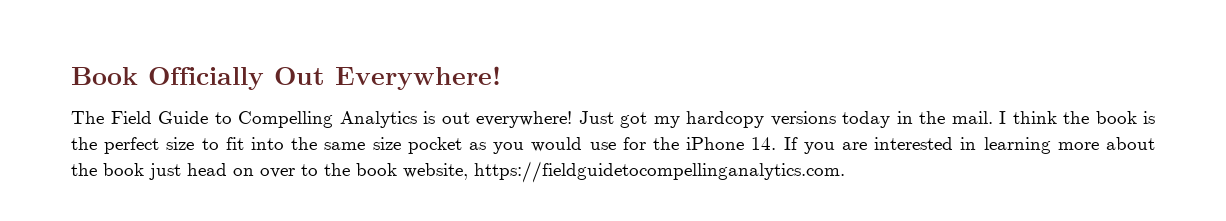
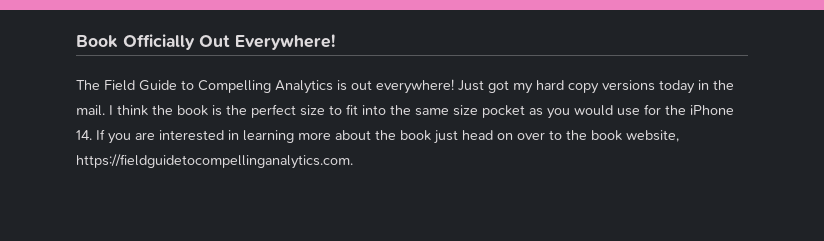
- Just got my hardcopy versions today in the mail.
+ Just got my hard copy versions today in the mail.

